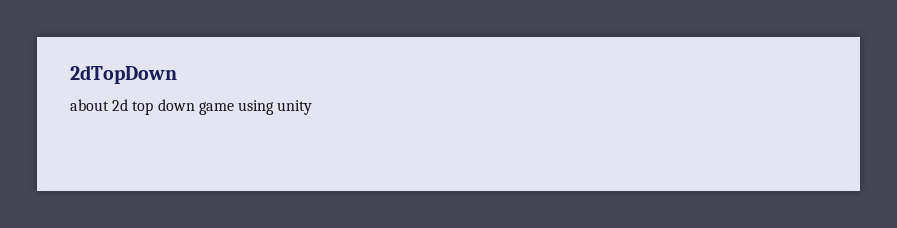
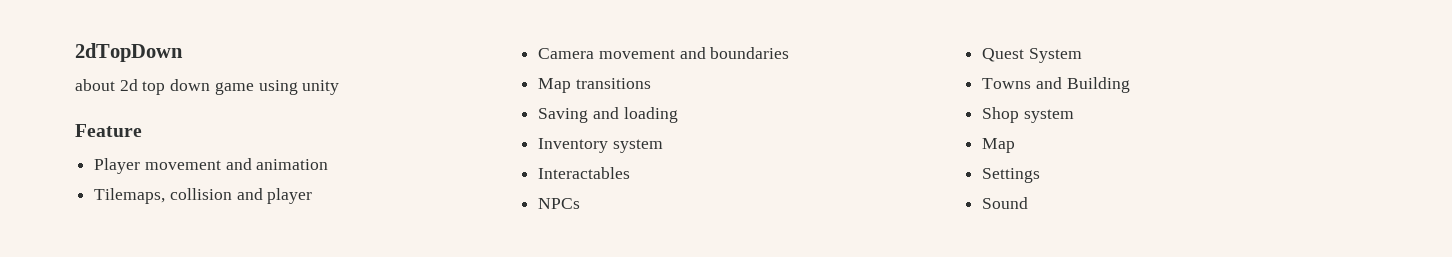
+ Feature
+ Player movement and animation
+ Tilemaps, collision and player
+ Camera movement and boundaries
+ Map transitions
+ Saving and loading
+ Inventory system
+ Interactables
+ NPCs
+ Quest System
+ Towns and Building
+ Shop system
+ Map
+ Settings
+ Sound

